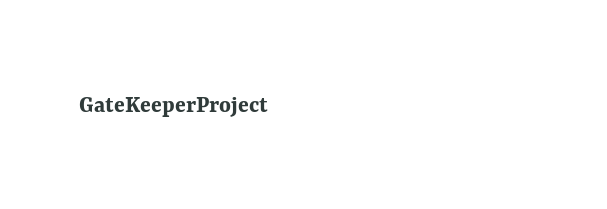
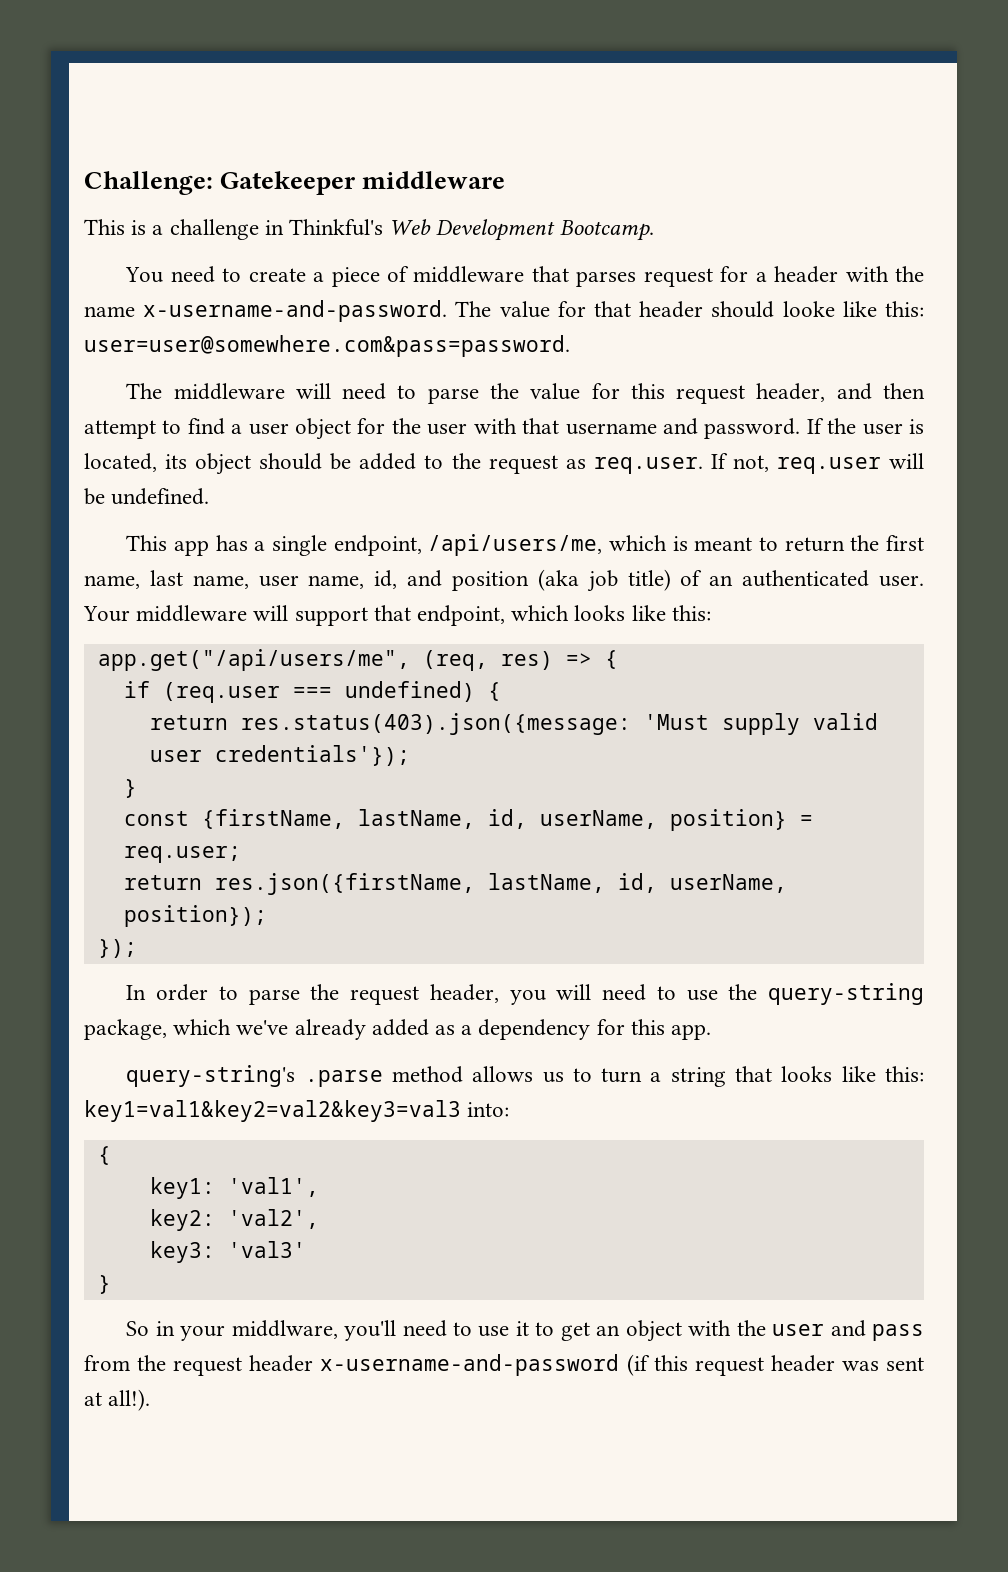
- GateKeeperProject
+ Challenge: Gatekeeper middleware
+ This is a challenge in Thinkful's Web Development Bootcamp.
+ You need to create a piece of middleware that parses request for a header with the name x-username-and-password. The value for that header should looke like this: user=user@somewhere.com&pass=password.
+ The middleware will need to parse the value for this request header, and then attempt to find a user object for the user with that username and password. If the user is located, its object should be added to the request as req.user. If not, req.user will be undefined.
+ This app has a single endpoint, /api/users/me, which is meant to return the first name, last name, user name, id, and position (aka job title) of an authenticated user. Your middleware will support that endpoint, which looks like this:
+ app.get("/api/users/me", (req, res) => {
+ if (req.user === undefined) {
+ return res.status(403).json({message: 'Must supply valid user credentials'});
+ }
+ const {firstName, lastName, id, userName, position} = req.user;
+ return res.json({firstName, lastName, id, userName, position});
+ });
+ In order to parse the request header, you will need to use the query-string package, which we've already added as a dependency for this app.
+ query-string's .parse method allows us to turn a string that looks like this: key1=val1&key2=val2&key3=val3 into:
+ {
+ key1: 'val1',
+ key2: 'val2',
+ key3: 'val3'
+ }
+ So in your middlware, you'll need to use it to get an object with the user and pass from the request header x-username-and-password (if this request header was sent at all!).

